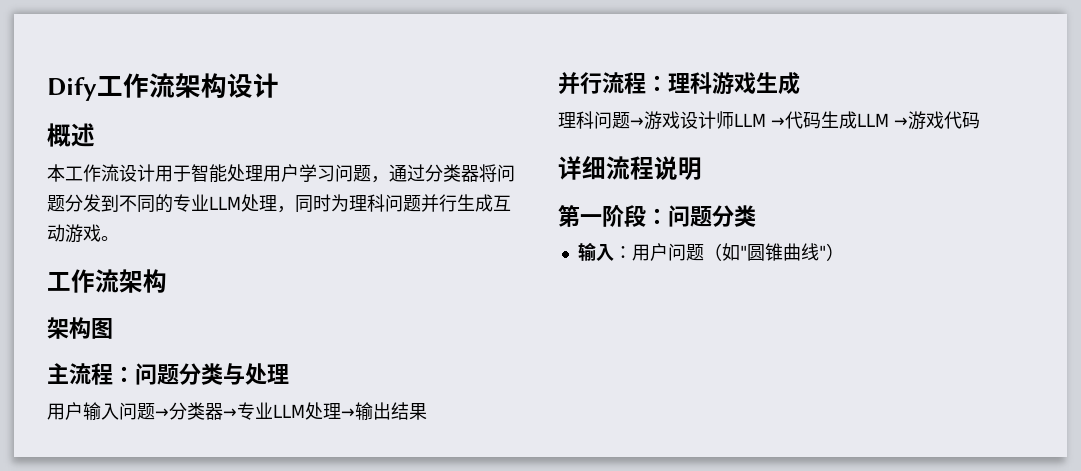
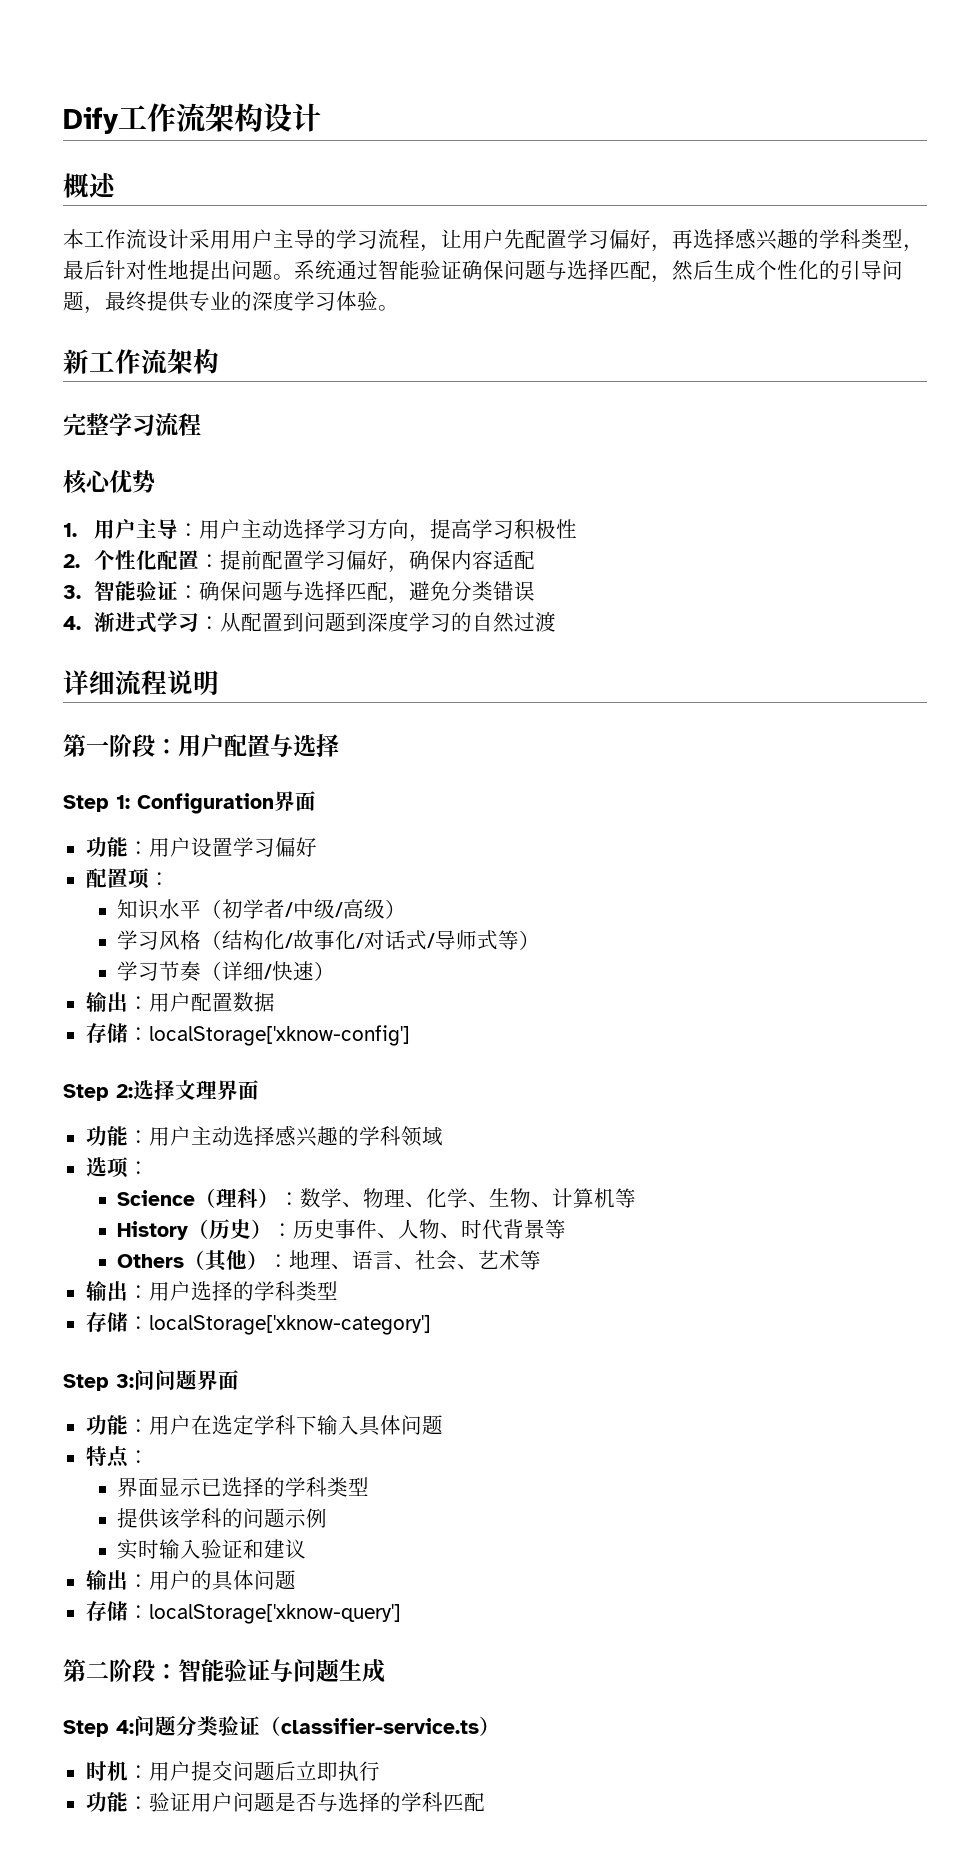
- 本工作流设计用于智能处理用户学习问题，通过分类器将问题分发到不同的专业LLM处理，同时为理科问题并行生成互动游戏。
- 工作流架构
+ 本工作流设计采用用户主导的学习流程，让用户先配置学习偏好，再选择感兴趣的学科类型，最后针对性地提出问题。系统通过智能验证确保问题与选择匹配，然后生成个性化的引导问题，最终提供专业的深度学习体验。
+ 新工作流架构
- 架构图
- 主流程：问题分类与处理
- 用户输入问题→分类器→专业LLM处理→输出结果
- 并行流程：理科游戏生成
- 理科问题→游戏设计师LLM →代码生成LLM →游戏代码
+ 完整学习流程
+ 核心优势
+ 1.用户主导：用户主动选择学习方向，提高学习积极性
+ 2.个性化配置：提前配置学习偏好，确保内容适配
+ 3.智能验证：确保问题与选择匹配，避免分类错误
+ 4.渐进式学习：从配置到问题到深度学习的自然过渡
- 第一阶段：问题分类
- 输入：用户问题（如"圆锥曲线"）
+ 第一阶段：用户配置与选择
+ Step 1: Configuration界面
+ 功能：用户设置学习偏好
+ 配置项：
+ 知识水平（初学者/中级/高级）
+ 学习风格（结构化/故事化/对话式/导师式等）
+ 学习节奏（详细/快速）
+ 输出：用户配置数据
+ 存储：localStorage['xknow-config']
+ Step 2:选择文理界面
+ 功能：用户主动选择感兴趣的学科领域
+ 选项：
+ Science（理科）：数学、物理、化学、生物、计算机等
+ History（历史）：历史事件、人物、时代背景等
+ Others（其他）：地理、语言、社会、艺术等
+ 输出：用户选择的学科类型
+ 存储：localStorage['xknow-category']
+ Step 3:问问题界面
+ 功能：用户在选定学科下输入具体问题
+ 特点：
+ 界面显示已选择的学科类型
+ 提供该学科的问题示例
+ 实时输入验证和建议
+ 输出：用户的具体问题
+ 存储：localStorage['xknow-query']
+ 第二阶段：智能验证与问题生成
+ Step 4:问题分类验证（classifier-service.ts）
+ 时机：用户提交问题后立即执行
+ 功能：验证用户问题是否与选择的学科匹配

